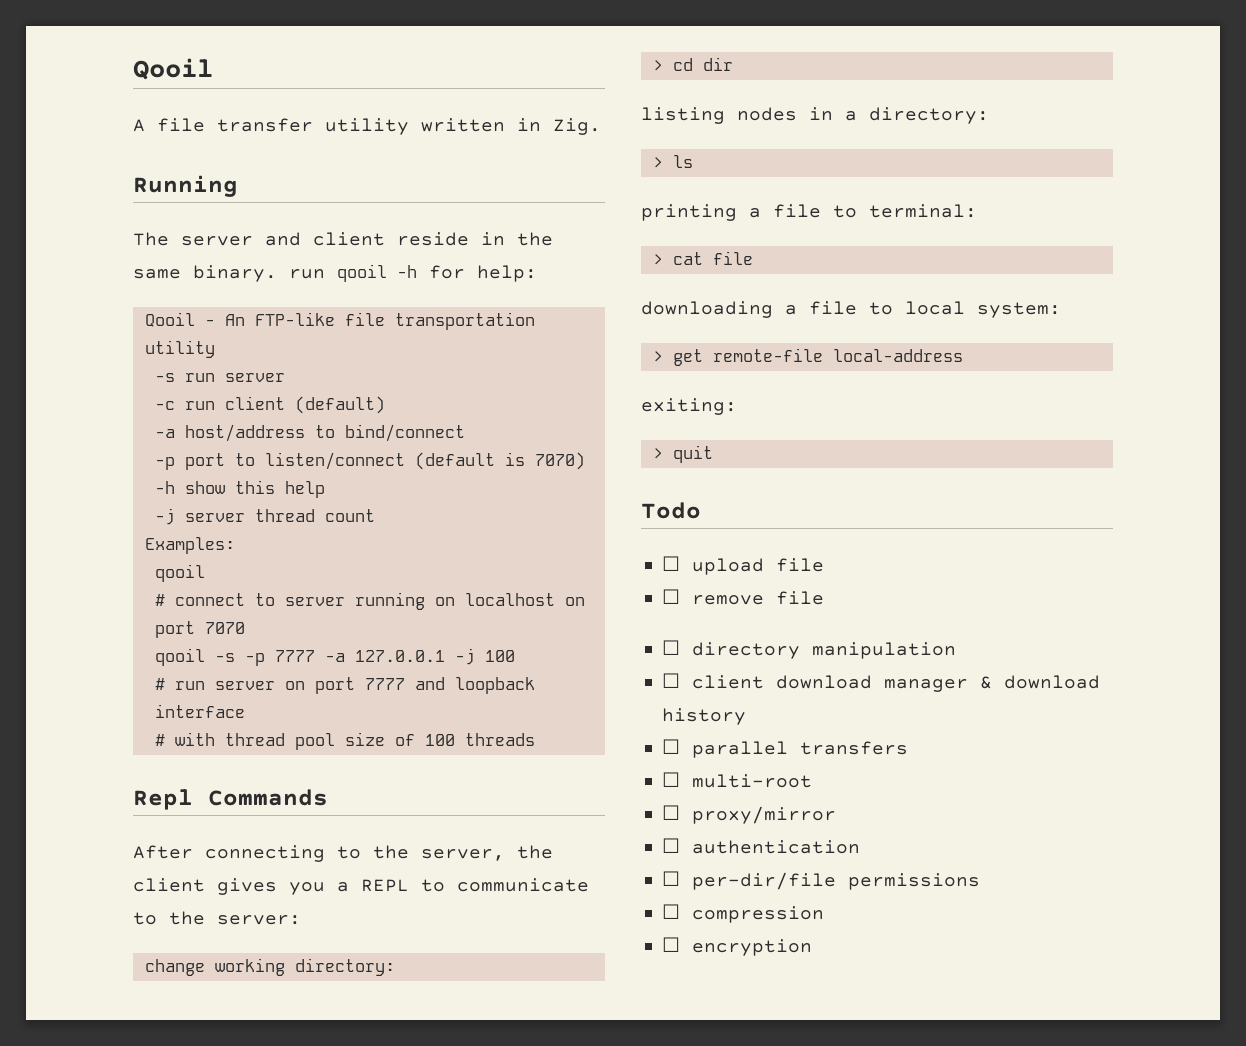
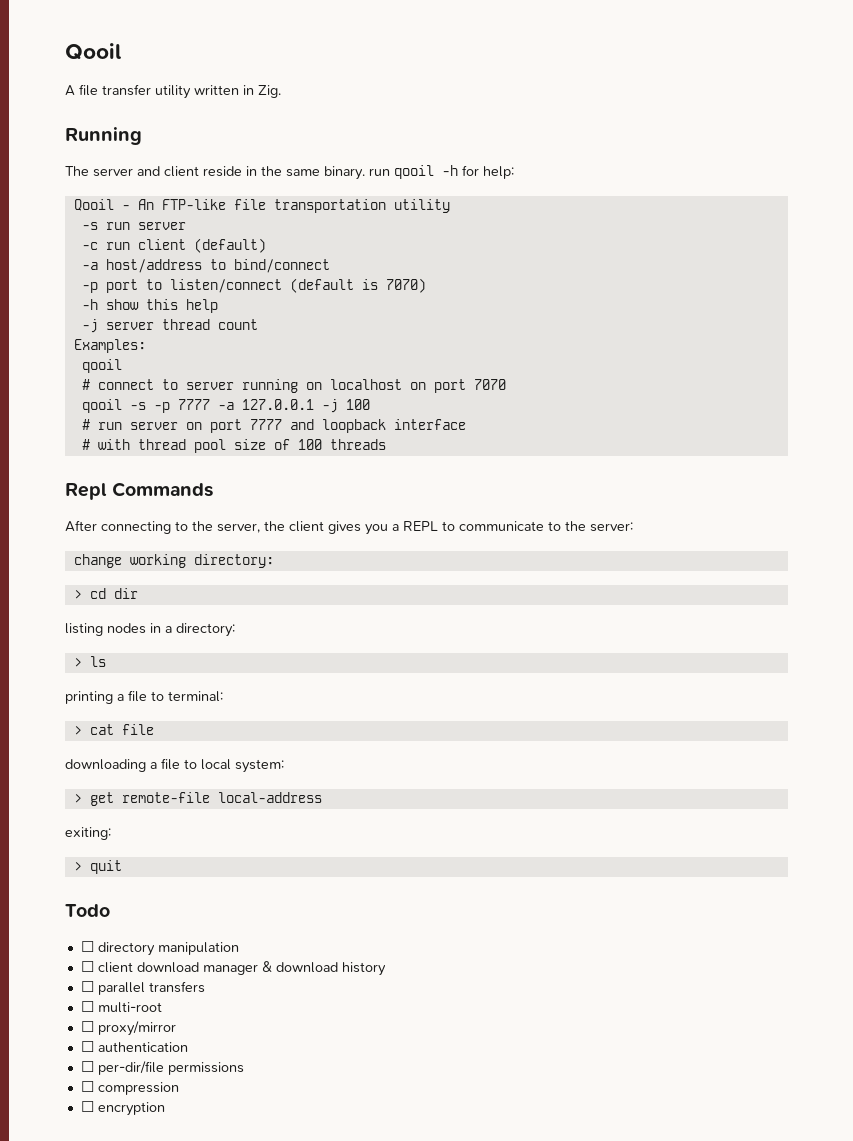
- ☐ upload file
- ☐ remove file

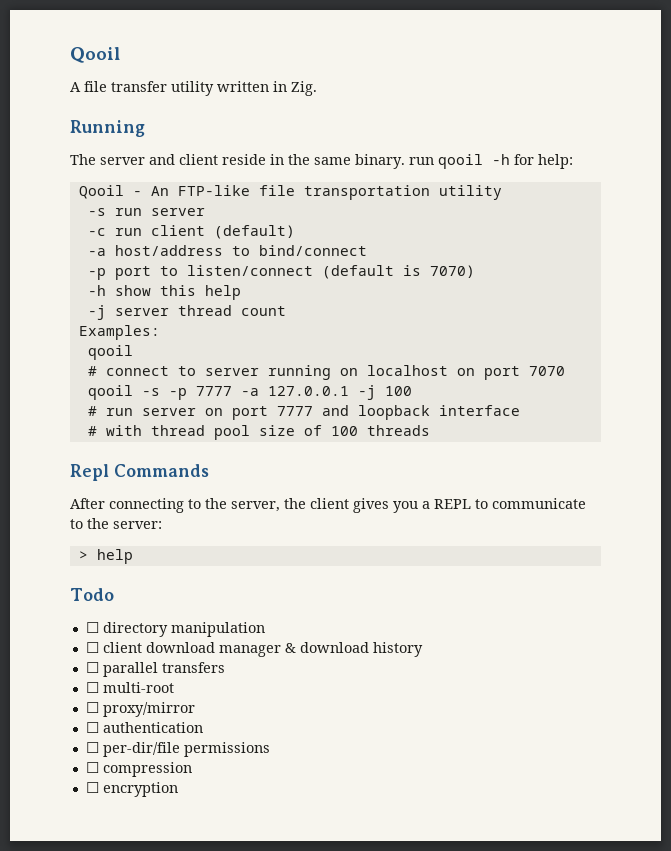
- change working directory:
- > cd dir
- listing nodes in a directory:
- > ls
- printing a file to terminal:
- > cat file
- downloading a file to local system:
- > get remote-file local-address
- exiting:
- > quit
+ > help

